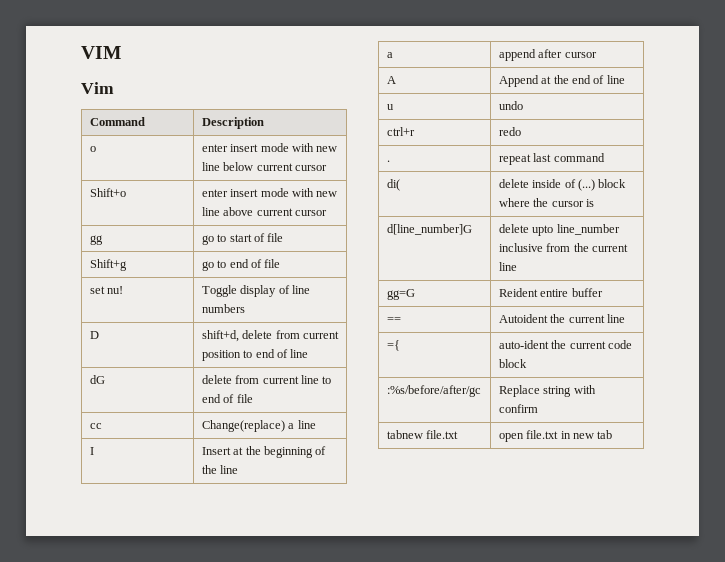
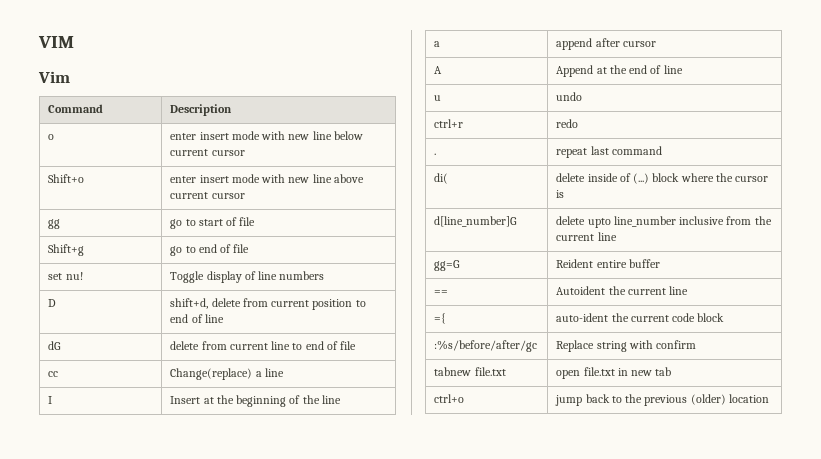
+ ctrl+o | jump back to the previous (older) location

